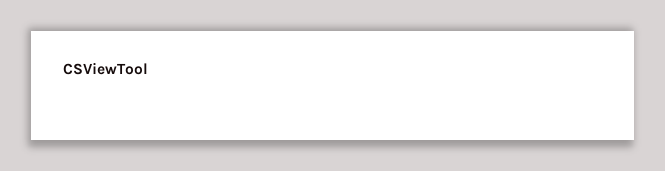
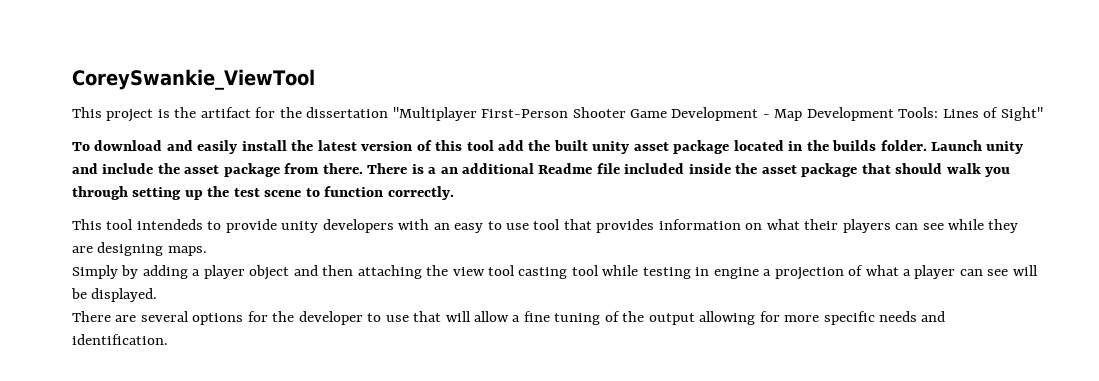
- CSViewTool
+ CoreySwankie_ViewTool
+ This project is the artifact for the dissertation "Multiplayer First-Person Shooter Game Development - Map Development Tools: Lines of Sight"
+ To download and easily install the latest version of this tool add the built unity asset package located in the builds folder. Launch unity and include the asset package from there. There is a an additional Readme file included inside the asset package that should walk you through setting up the test scene to function correctly.
+ This tool intendeds to provide unity developers with an easy to use tool that provides information on what their players can see while they are designing maps.
+ Simply by adding a player object and then attaching the view tool casting tool while testing in engine a projection of what a player can see will be displayed.
+ There are several options for the developer to use that will allow a fine tuning of the output allowing for more specific needs and identification.

